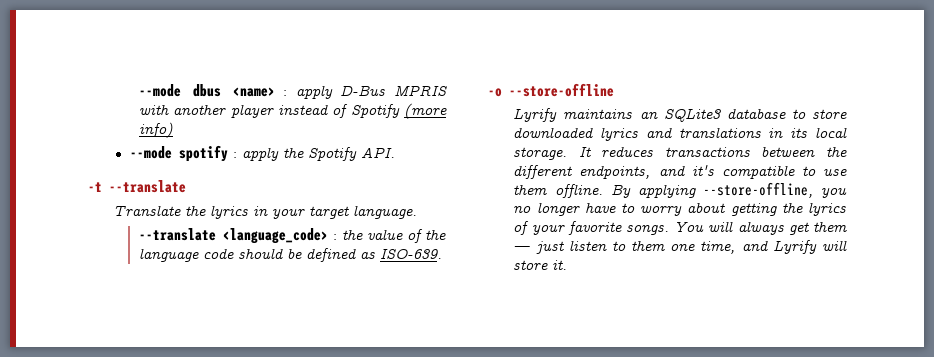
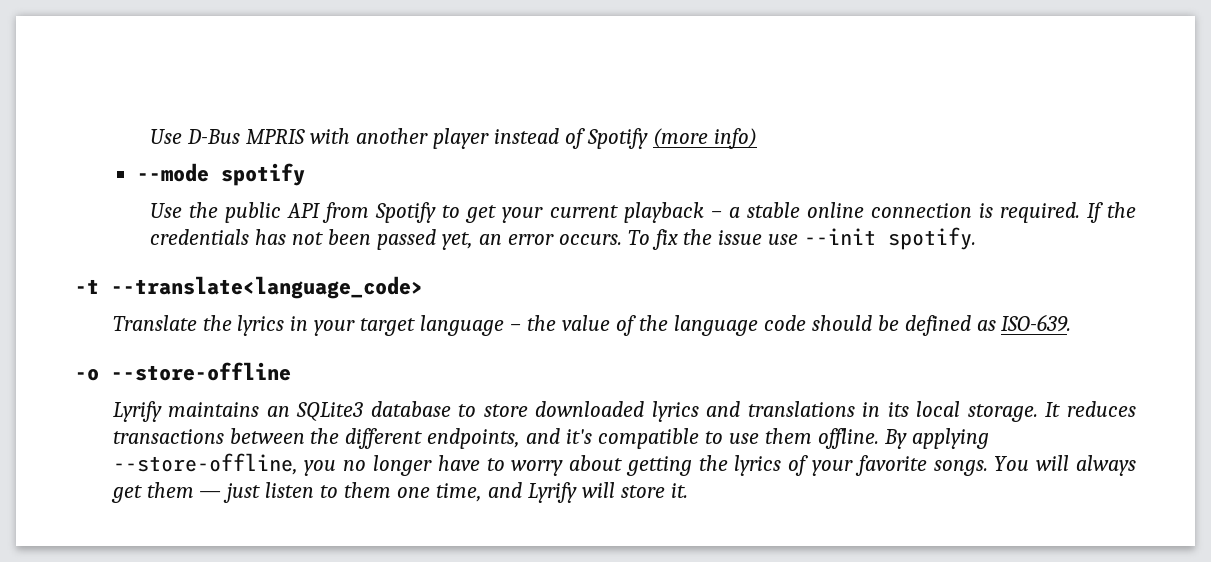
- --mode dbus <name> : apply D-Bus MPRIS with another player instead of Spotify (more info)
+ Use D-Bus MPRIS with another player instead of Spotify (more info)
- --mode spotify : apply the Spotify API.
+ --mode spotify
+ Use the public API from Spotify to get your current playback – a stable online connection is required. If the credentials has not been passed yet, an error occurs. To fix the issue use --init spotify.
- -t --translate
+ -t --translate<language_code>
- Translate the lyrics in your target language.
- --translate <language_code> : the value of the language code should be defined as ISO-639.
+ Translate the lyrics in your target language – the value of the language code should be defined as ISO-639.

